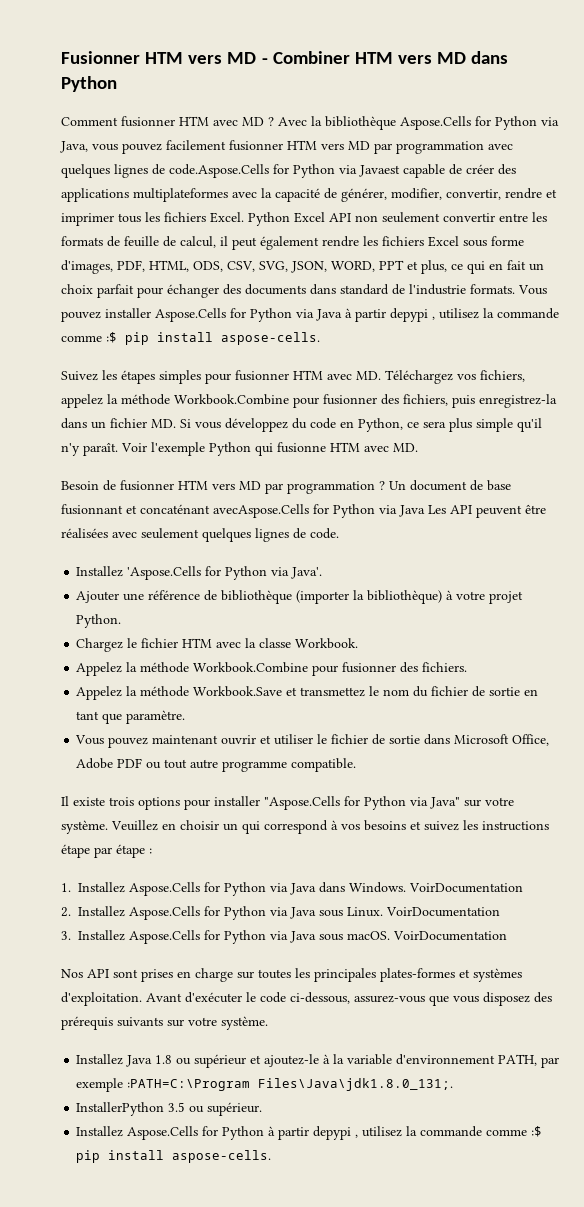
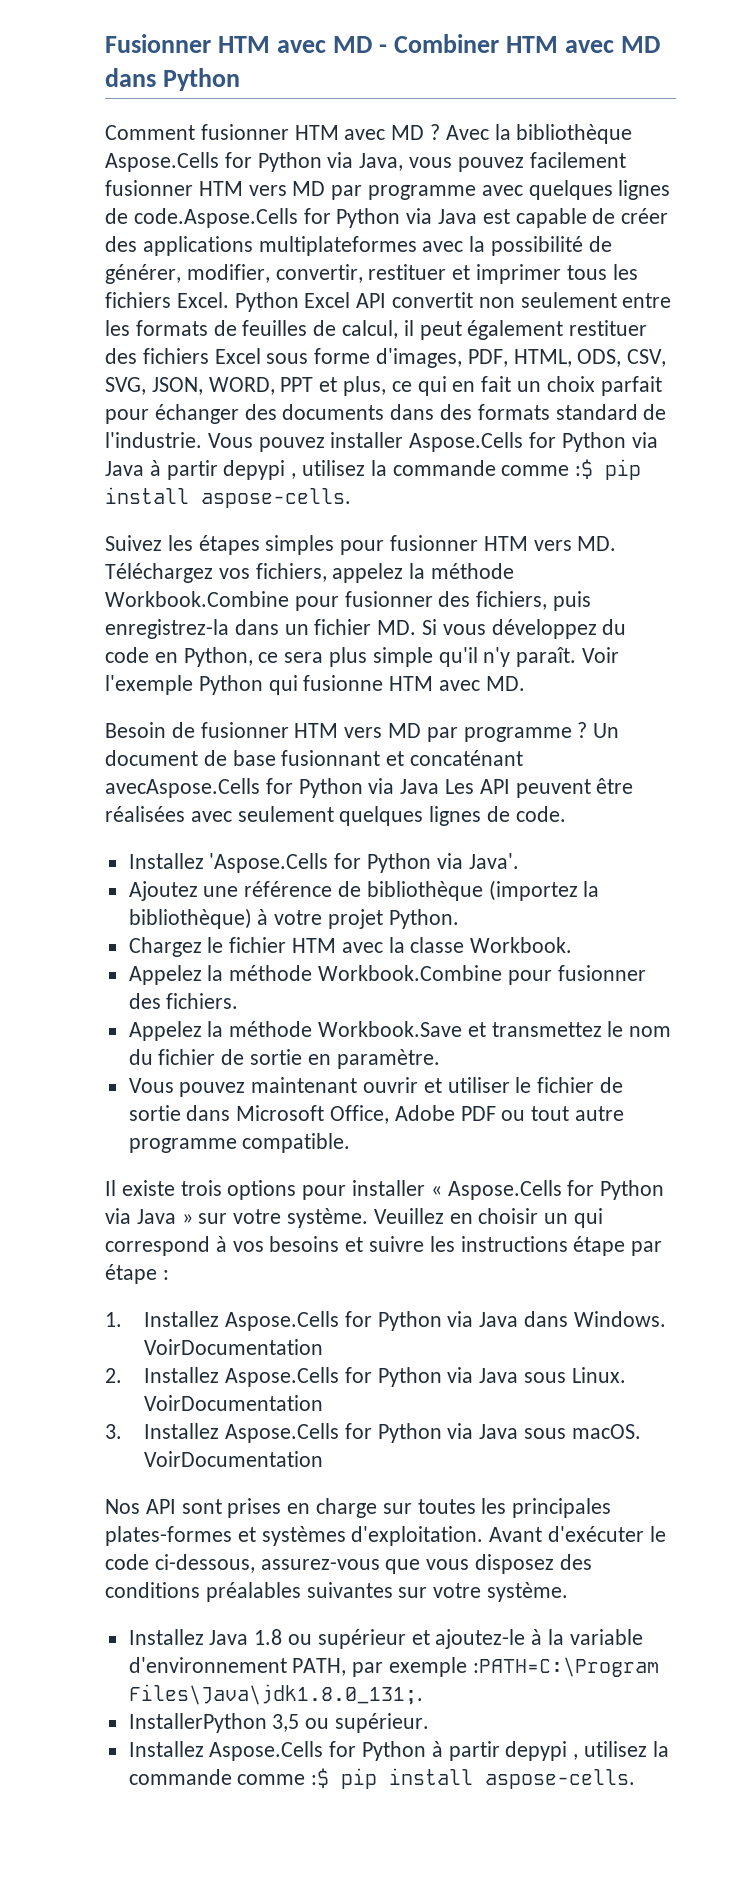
- Fusionner HTM vers MD - Combiner HTM vers MD dans Python
+ Fusionner HTM avec MD - Combiner HTM avec MD dans Python
- Avec la bibliothèque Aspose.Cells for Python via Java, vous pouvez facilement fusionner HTM vers MD par programmation avec quelques lignes de code.Aspose.Cells for Python via Javaest capable de créer des applications multiplateformes avec la capacité de générer, modifier, convertir, rendre et imprimer tous les fichiers Excel.
+ Avec la bibliothèque Aspose.Cells for Python via Java, vous pouvez facilement fusionner HTM vers MD par programme avec quelques lignes de code.Aspose.Cells for Python via Java est capable de créer des applications multiplateformes avec la possibilité de générer, modifier, convertir, restituer et imprimer tous les fichiers Excel.
- Python Excel API non seulement convertir entre les formats de feuille de calcul, il peut également rendre les fichiers Excel sous forme d'images, PDF, HTML, ODS, CSV, SVG, JSON, WORD, PPT et plus, ce qui en fait un choix parfait pour échanger des documents dans standard de l'industrie formats.
+ Python Excel API convertit non seulement entre les formats de feuilles de calcul, il peut également restituer des fichiers Excel sous forme d'images, PDF, HTML, ODS, CSV, SVG, JSON, WORD, PPT et plus, ce qui en fait un choix parfait pour échanger des documents dans des formats standard de l'industrie.
- Suivez les étapes simples pour fusionner HTM avec MD. Téléchargez vos fichiers, appelez la méthode Workbook.Combine pour fusionner des fichiers, puis enregistrez-la dans un fichier MD. Si vous développez du code en Python, ce sera plus simple qu'il n'y paraît.
+ Suivez les étapes simples pour fusionner HTM vers MD. Téléchargez vos fichiers, appelez la méthode Workbook.Combine pour fusionner des fichiers, puis enregistrez-la dans un fichier MD. Si vous développez du code en Python, ce sera plus simple qu'il n'y paraît.
- Besoin de fusionner HTM vers MD par programmation ?
+ Besoin de fusionner HTM vers MD par programme ?
- Ajouter une référence de bibliothèque (importer la bibliothèque) à votre projet Python.
+ Ajoutez une référence de bibliothèque (importez la bibliothèque) à votre projet Python.
- Appelez la méthode Workbook.Save et transmettez le nom du fichier de sortie en tant que paramètre.
+ Appelez la méthode Workbook.Save et transmettez le nom du fichier de sortie en paramètre.
- Il existe trois options pour installer "Aspose.Cells for Python via Java" sur votre système.
+ Il existe trois options pour installer « Aspose.Cells for Python via Java » sur votre système.
- Veuillez en choisir un qui correspond à vos besoins et suivez les instructions étape par étape :
+ Veuillez en choisir un qui correspond à vos besoins et suivre les instructions étape par étape :
- Avant d'exécuter le code ci-dessous, assurez-vous que vous disposez des prérequis suivants sur votre système.
+ Avant d'exécuter le code ci-dessous, assurez-vous que vous disposez des conditions préalables suivantes sur votre système.
- InstallerPython 3.5 ou supérieur.
+ InstallerPython 3,5 ou supérieur.

